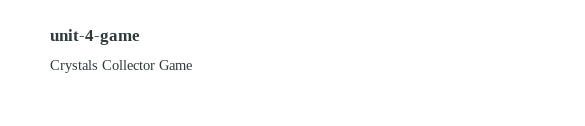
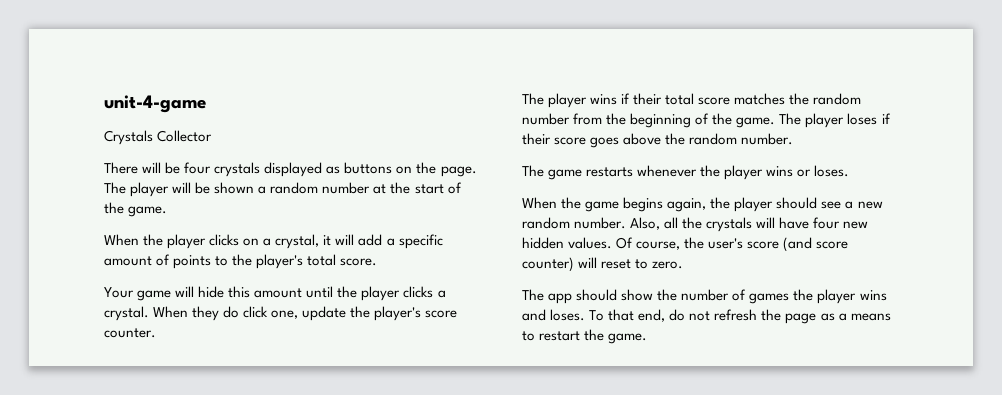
- Crystals Collector Game
+ Crystals Collector
+ There will be four crystals displayed as buttons on the page. The player will be shown a random number at the start of the game.
+ When the player clicks on a crystal, it will add a specific amount of points to the player's total score.
+ Your game will hide this amount until the player clicks a crystal. When they do click one, update the player's score counter.
+ The player wins if their total score matches the random number from the beginning of the game. The player loses if their score goes above the random number.
+ The game restarts whenever the player wins or loses.
+ When the game begins again, the player should see a new random number. Also, all the crystals will have four new hidden values. Of course, the user's score (and score counter) will reset to zero.
+ The app should show the number of games the player wins and loses. To that end, do not refresh the page as a means to restart the game.

